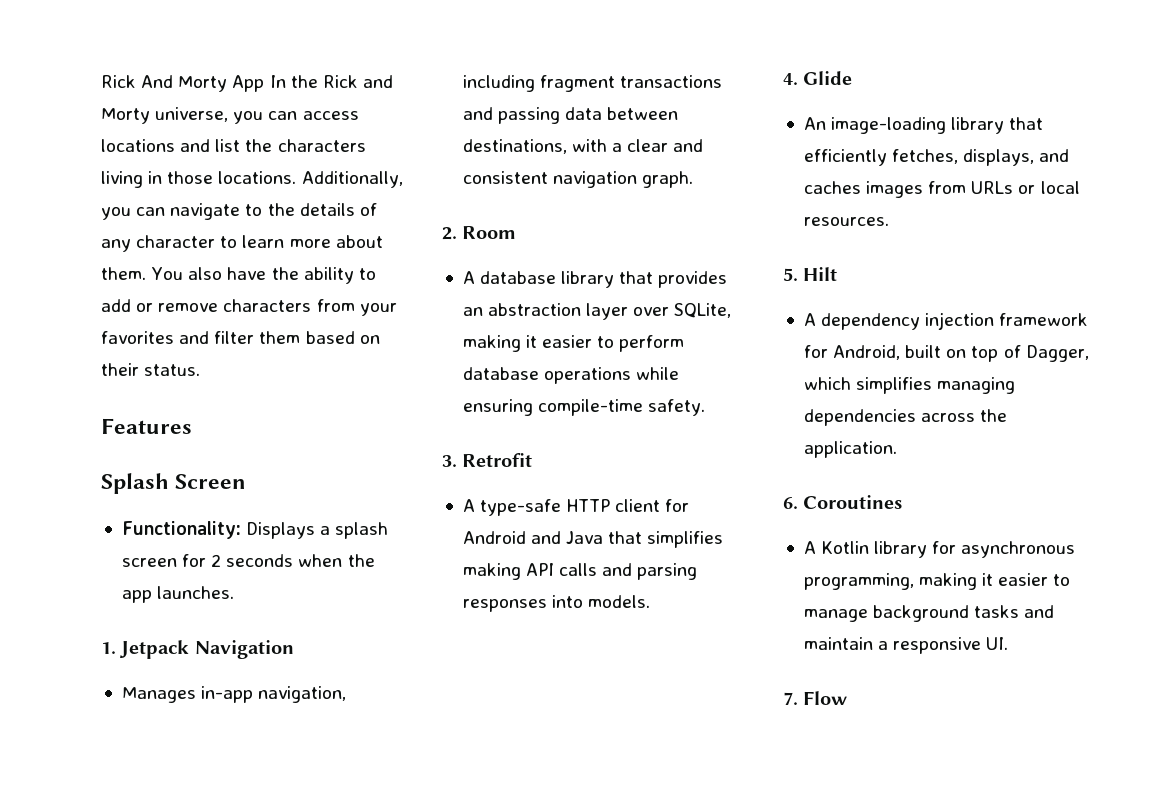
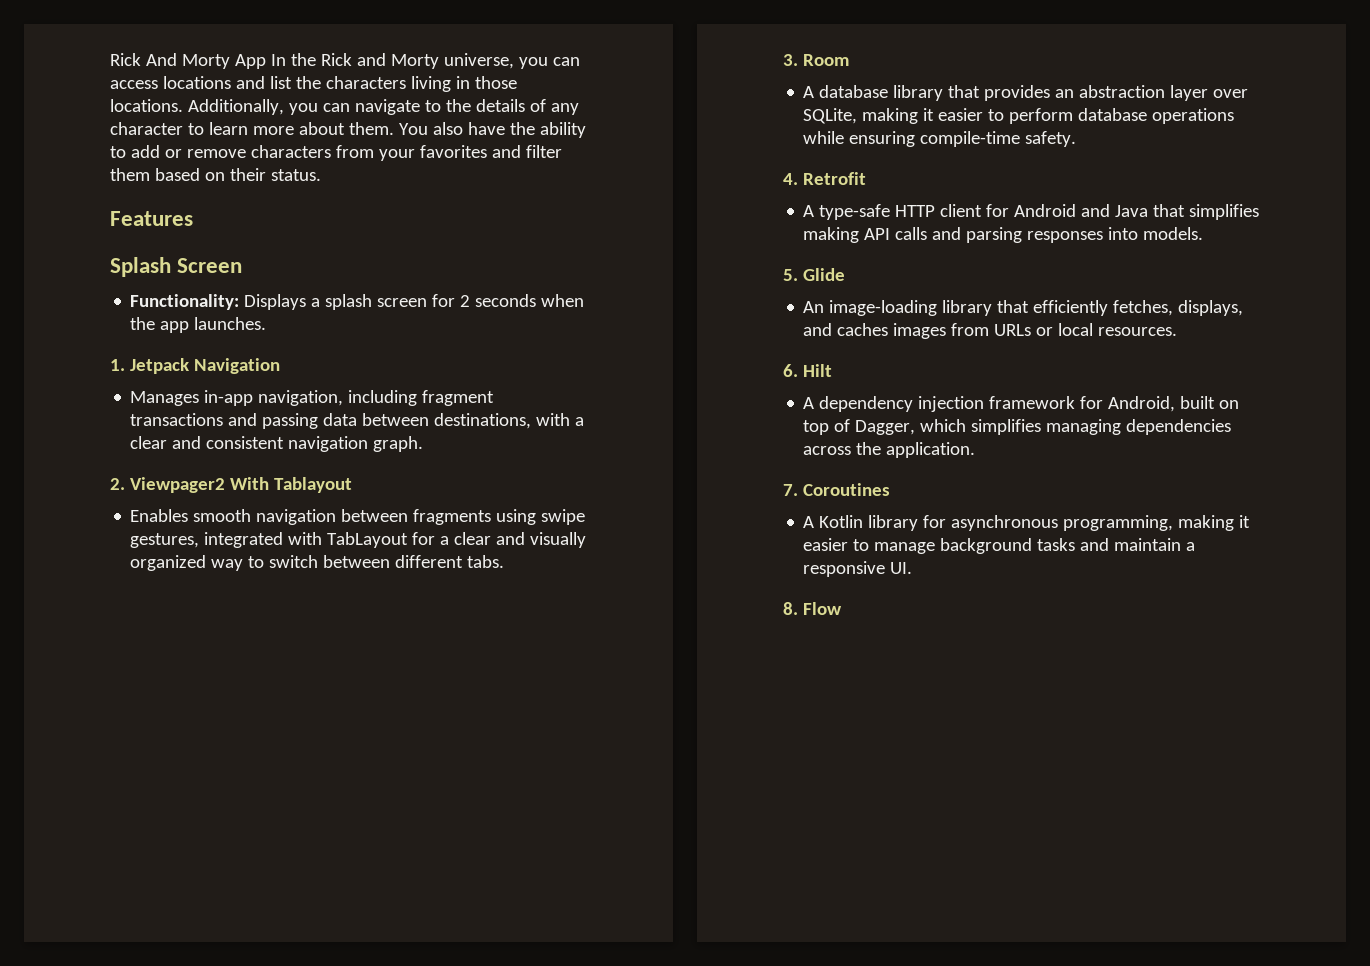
- 2. Room
+ 2. Viewpager2 With Tablayout
+ Enables smooth navigation between fragments using swipe gestures, integrated with TabLayout for a clear and visually organized way to switch between different tabs.
+ 3. Room
- 3. Retrofit
+ 4. Retrofit
- 4. Glide
+ 5. Glide
- 5. Hilt
+ 6. Hilt
- 6. Coroutines
+ 7. Coroutines
- 7. Flow
+ 8. Flow

